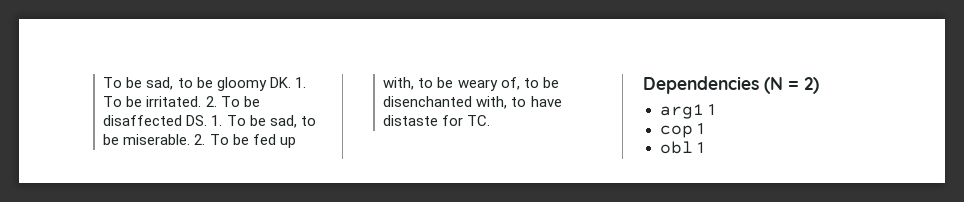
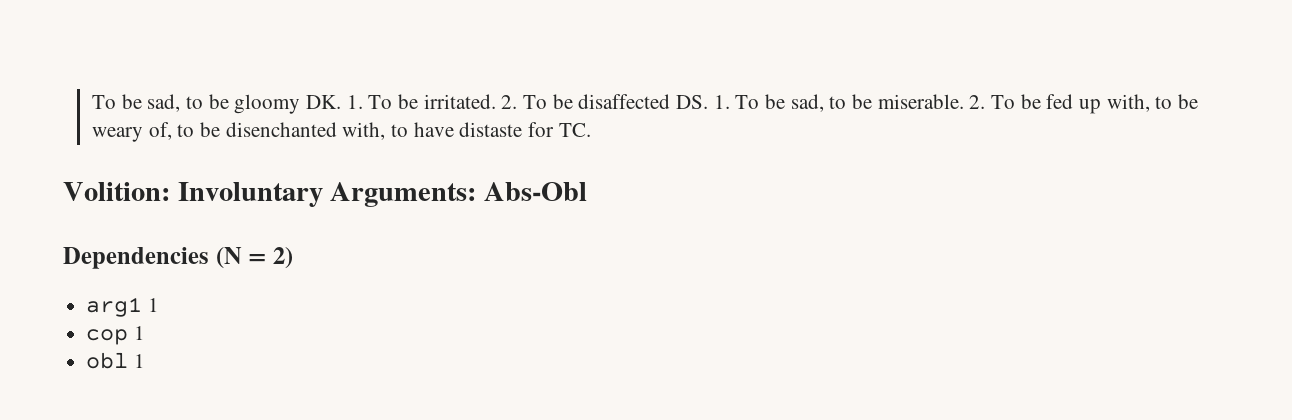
+ Volition: Involuntary Arguments: Abs-Obl

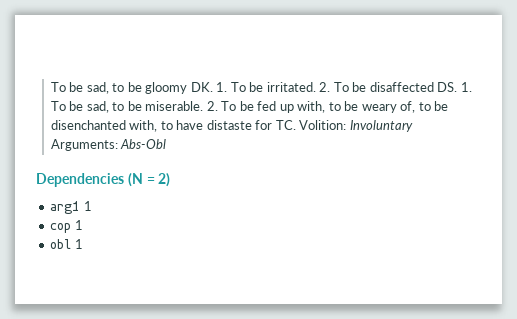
- 2. To be fed up with, to be weary of, to be disenchanted with, to have distaste for TC.
- Volition: Involuntary Arguments: Abs-Obl
+ 2. To be fed up with, to be weary of, to be disenchanted with, to have distaste for TC. Volition: Involuntary Arguments: Abs-Obl

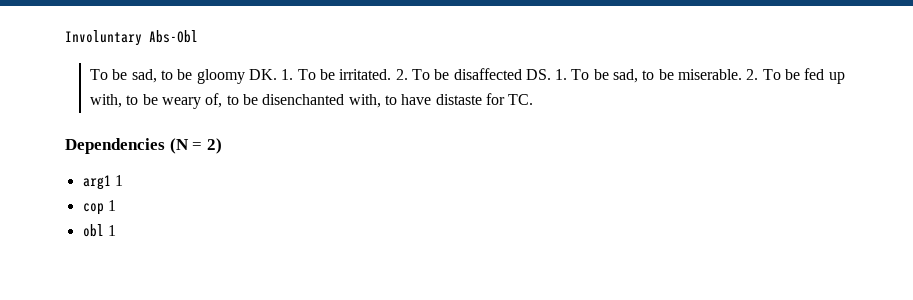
+ Involuntary Abs-Obl
- 2. To be fed up with, to be weary of, to be disenchanted with, to have distaste for TC. Volition: Involuntary Arguments: Abs-Obl
+ 2. To be fed up with, to be weary of, to be disenchanted with, to have distaste for TC.

